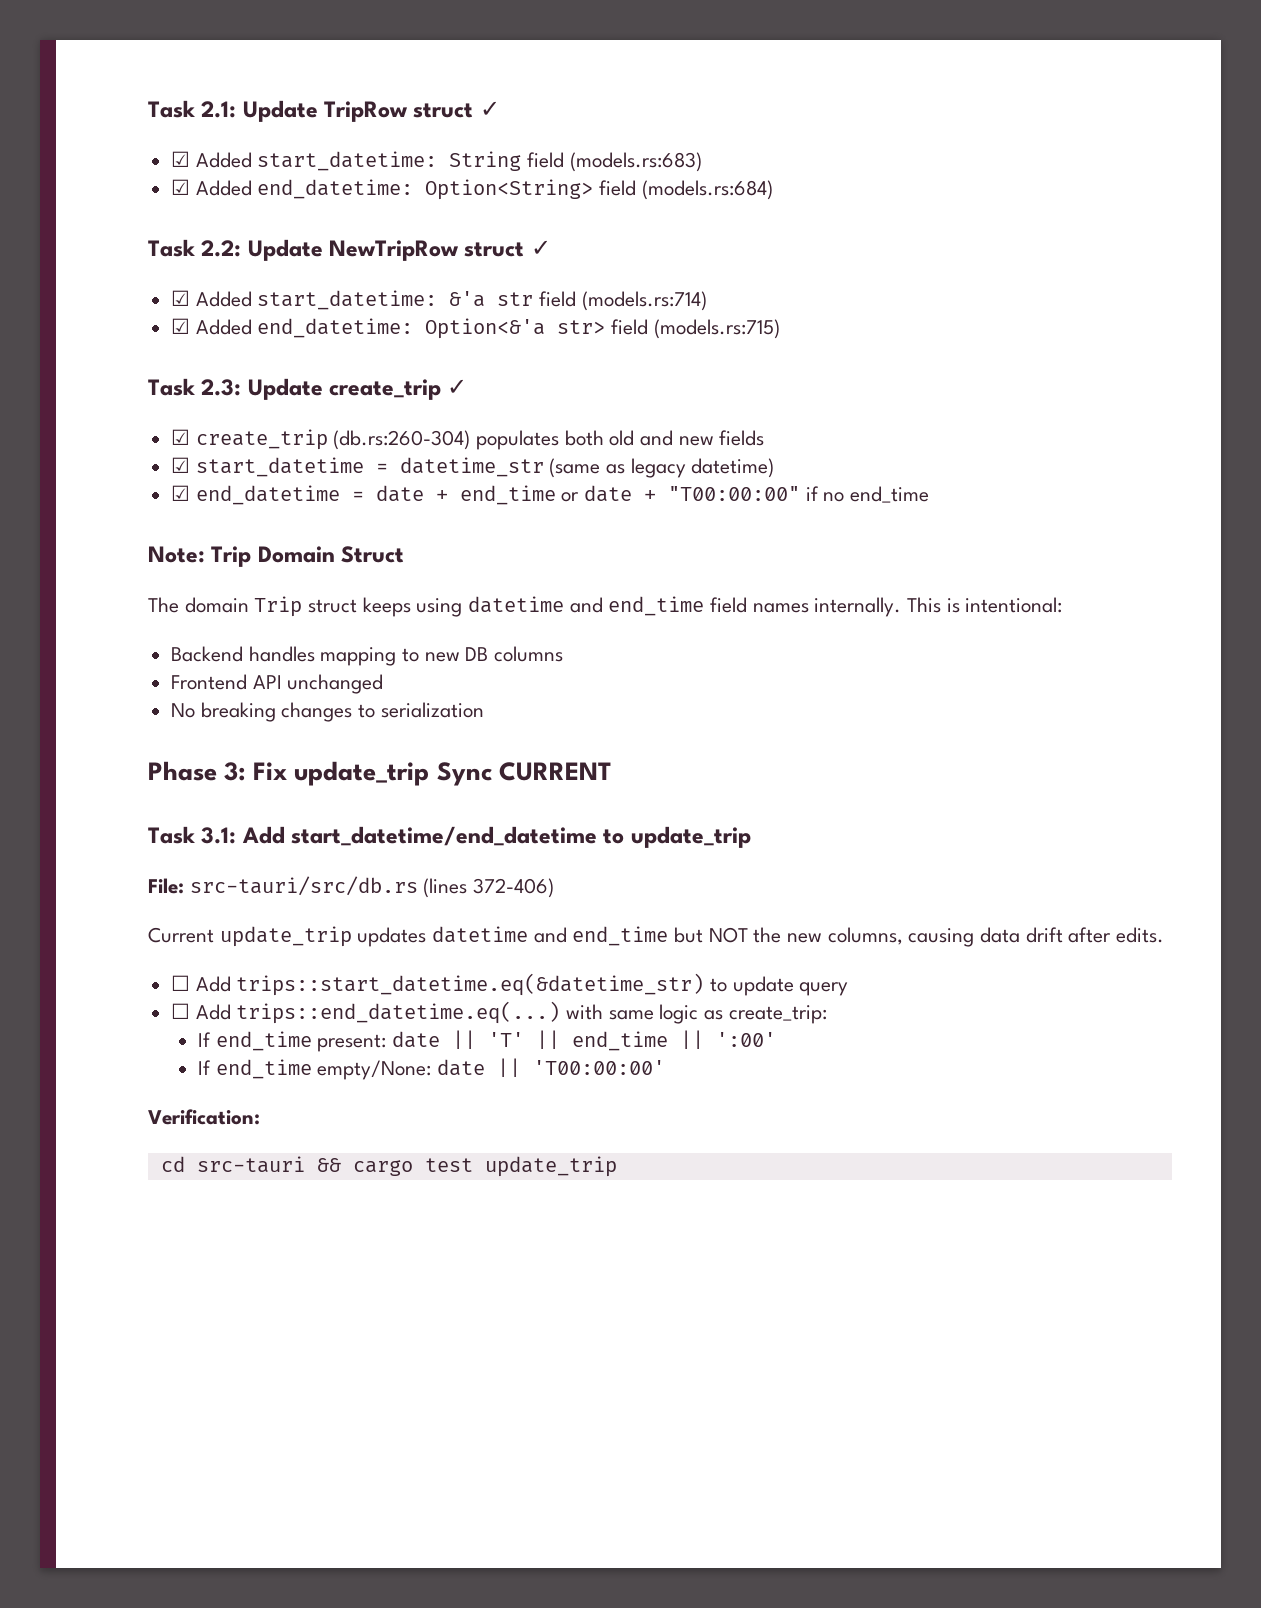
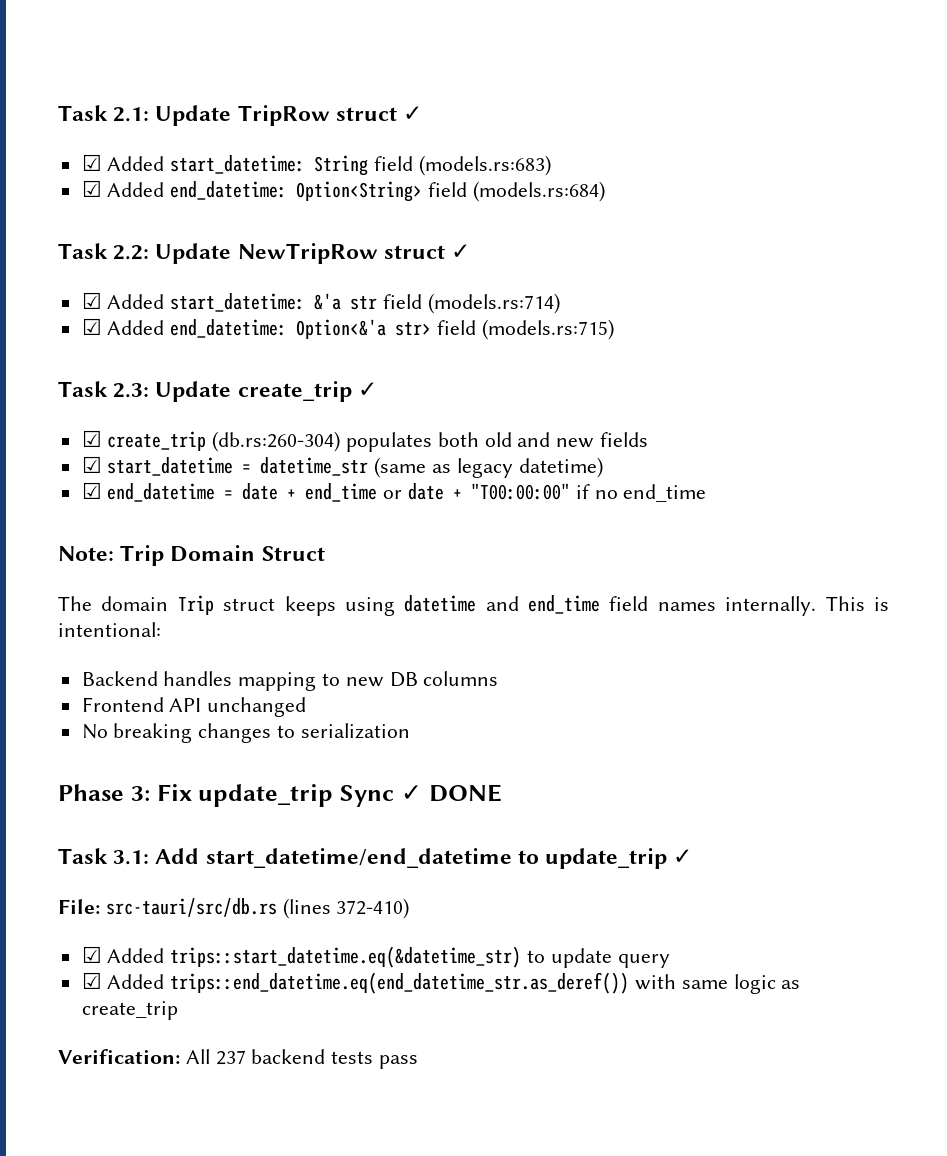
- Phase 3: Fix update_trip Sync CURRENT
+ Phase 3: Fix update_trip Sync ✓ DONE
- Task 3.1: Add start_datetime/end_datetime to update_trip
+ Task 3.1: Add start_datetime/end_datetime to update_trip ✓
- File: src-tauri/src/db.rs (lines 372-406)
- Current update_trip updates datetime and end_time but NOT the new columns, causing data drift after edits.
- ☐ Add trips::start_datetime.eq(&datetime_str) to update query
+ File: src-tauri/src/db.rs (lines 372-410)
+ ☑ Added trips::start_datetime.eq(&datetime_str) to update query
- ☐ Add trips::end_datetime.eq(...) with same logic as create_trip:
- If end_time present: date || 'T' || end_time || ':00'
- If end_time empty/None: date || 'T00:00:00'
- Verification:
- cd src-tauri && cargo test update_trip
+ ☑ Added trips::end_datetime.eq(end_datetime_str.as_deref()) with same logic as create_trip
+ Verification: All 237 backend tests pass

